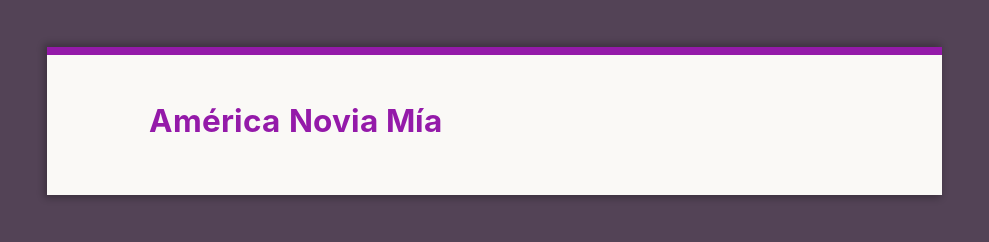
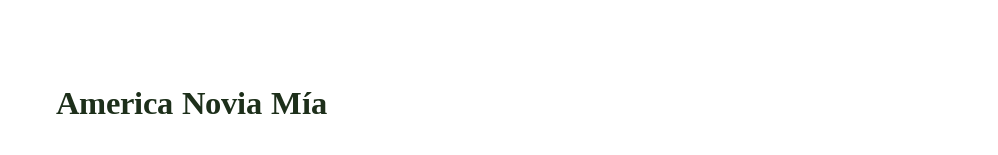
- América Novia Mía
+ America Novia Mía

